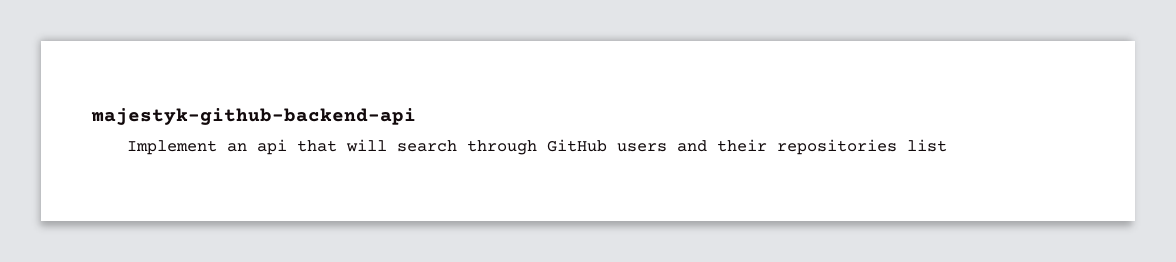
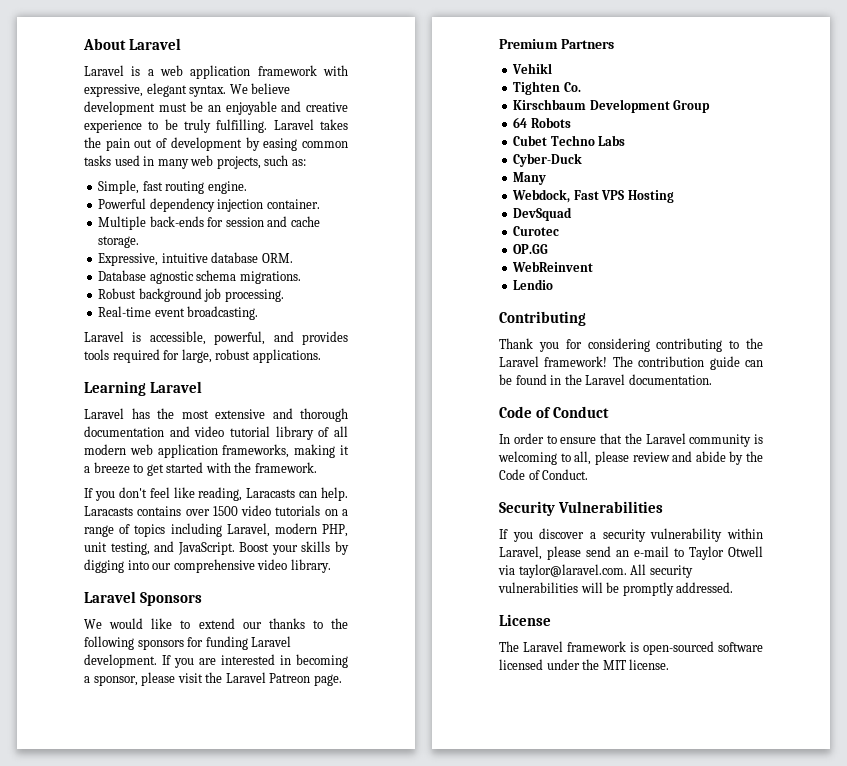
- majestyk-github-backend-api
- Implement an api that will search through GitHub users and their repositories list
+ About Laravel
+ Laravel is a web application framework with expressive, elegant syntax. We believe development must be an enjoyable and creative experience to be truly fulfilling. Laravel takes the pain out of development by easing common tasks used in many web projects, such as:
+ Simple, fast routing engine.
+ Powerful dependency injection container.
+ Multiple back-ends for session and cache storage.
+ Expressive, intuitive database ORM.
+ Database agnostic schema migrations.
+ Robust background job processing.
+ Real-time event broadcasting.
+ Laravel is accessible, powerful, and provides tools required for large, robust applications.
+ Learning Laravel
+ Laravel has the most extensive and thorough documentation and video tutorial library of all modern web application frameworks, making it a breeze to get started with the framework.
+ If you don't feel like reading, Laracasts can help. Laracasts contains over 1500 video tutorials on a range of topics including Laravel, modern PHP, unit testing, and JavaScript. Boost your skills by digging into our comprehensive video library.
+ Laravel Sponsors
+ We would like to extend our thanks to the following sponsors for funding Laravel development. If you are interested in becoming a sponsor, please visit the Laravel Patreon page.
+ Premium Partners
+ Vehikl
+ Tighten Co.
+ Kirschbaum Development Group
+ 64 Robots
+ Cubet Techno Labs
+ Cyber-Duck
+ Many
+ Webdock, Fast VPS Hosting
+ DevSquad
+ Curotec
+ OP.GG
+ WebReinvent
+ Lendio
+ Contributing
+ Thank you for considering contributing to the Laravel framework! The contribution guide can be found in the Laravel documentation.
+ Code of Conduct
+ In order to ensure that the Laravel community is welcoming to all, please review and abide by the Code of Conduct.
+ Security Vulnerabilities
+ If you discover a security vulnerability within Laravel, please send an e-mail to Taylor Otwell via taylor@laravel.com. All security vulnerabilities will be promptly addressed.
+ License
+ The Laravel framework is open-sourced software licensed under the MIT license.

